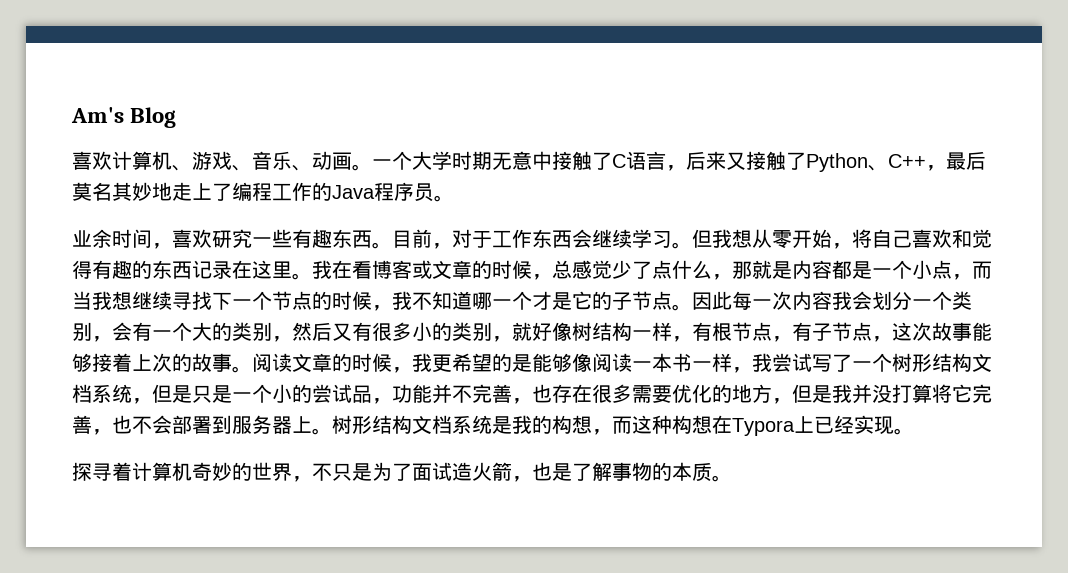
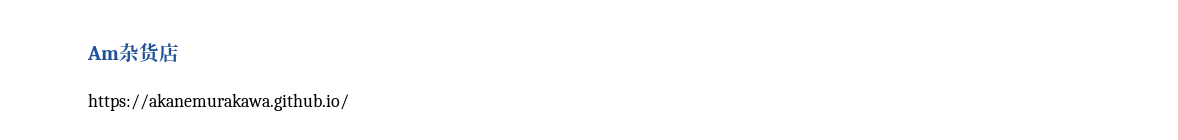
- Am's Blog
- 喜欢计算机、游戏、音乐、动画。一个大学时期无意中接触了C语言，后来又接触了Python、C++，最后莫名其妙地走上了编程工作的Java程序员。
- 业余时间，喜欢研究一些有趣东西。目前，对于工作东西会继续学习。但我想从零开始，将自己喜欢和觉得有趣的东西记录在这里。我在看博客或文章的时候，总感觉少了点什么，那就是内容都是一个小点，而当我想继续寻找下一个节点的时候，我不知道哪一个才是它的子节点。因此每一次内容我会划分一个类别，会有一个大的类别，然后又有很多小的类别，就好像树结构一样，有根节点，有子节点，这次故事能够接着上次的故事。阅读文章的时候，我更希望的是能够像阅读一本书一样，我尝试写了一个树形结构文档系统，但是只是一个小的尝试品，功能并不完善，也存在很多需要优化的地方，但是我并没打算将它完善，也不会部署到服务器上。树形结构文档系统是我的构想，而这种构想在Typora上已经实现。
- 探寻着计算机奇妙的世界，不只是为了面试造火箭，也是了解事物的本质。
+ Am杂货店
+ https://akanemurakawa.github.io/

